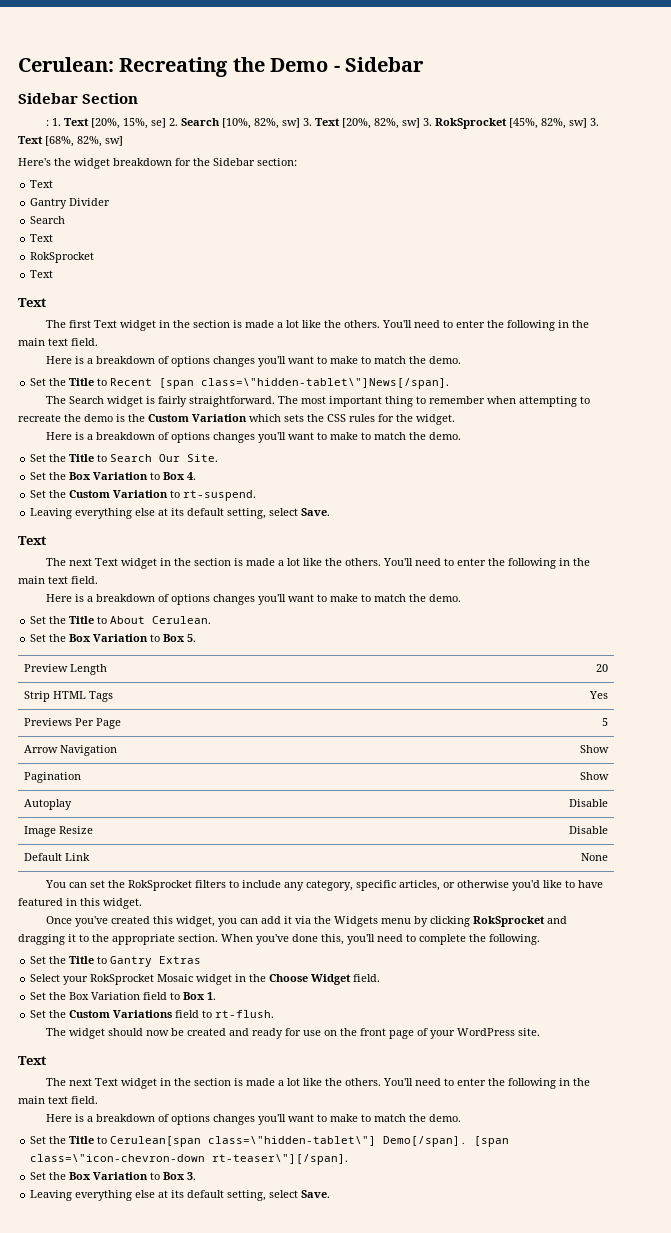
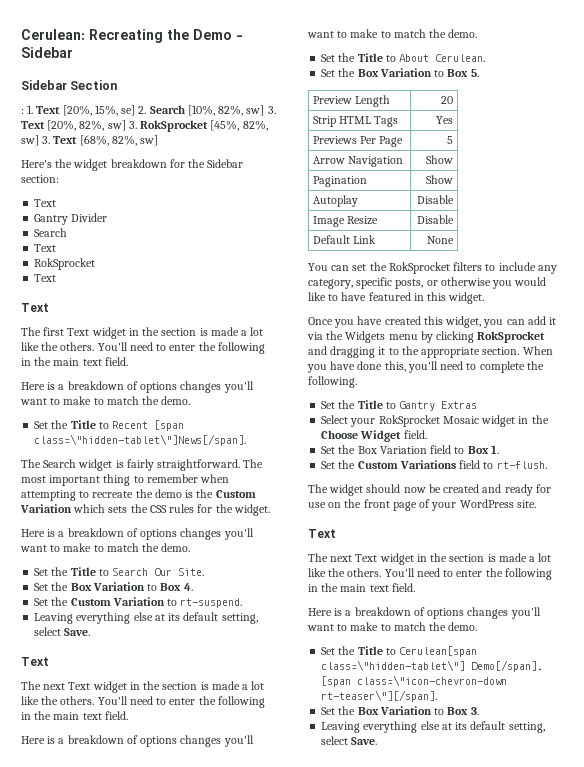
- You can set the RokSprocket filters to include any category, specific articles, or otherwise you'd like to have featured in this widget.
+ You can set the RokSprocket filters to include any category, specific posts, or otherwise you would like to have featured in this widget.
- Once you've created this widget, you can add it via the Widgets menu by clicking RokSprocket and dragging it to the appropriate section.
+ Once you have created this widget, you can add it via the Widgets menu by clicking RokSprocket and dragging it to the appropriate section.
- When you've done this, you'll need to complete the following.
+ When you have done this, you'll need to complete the following.

